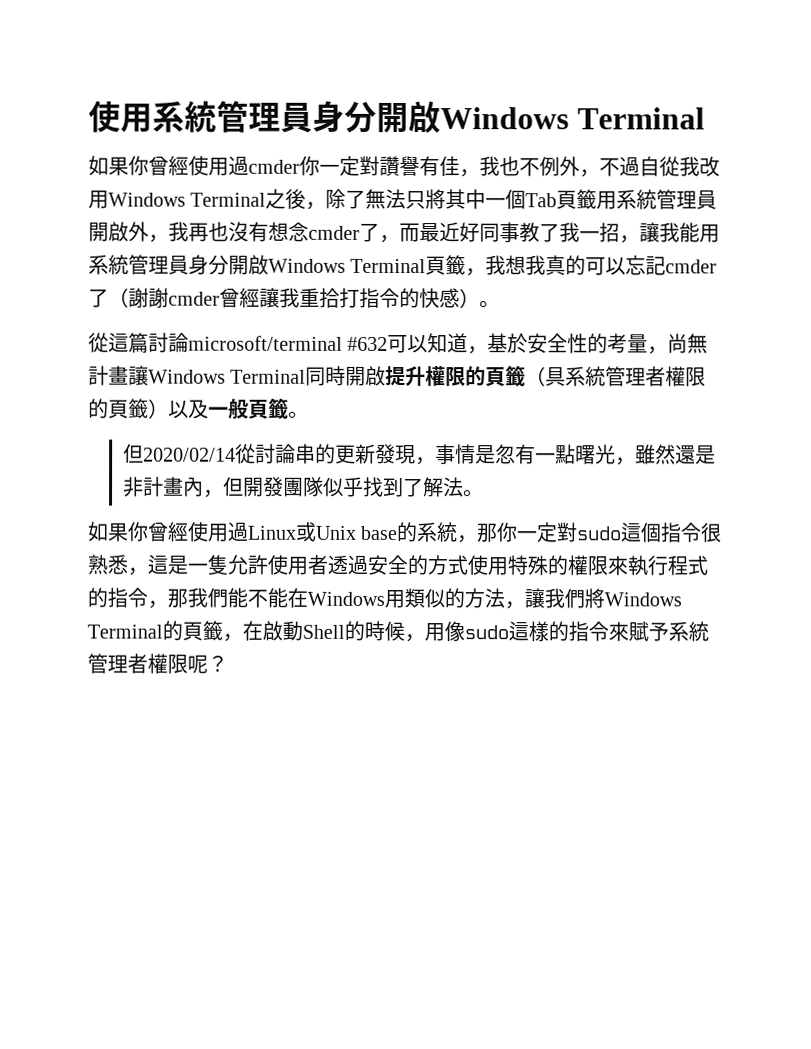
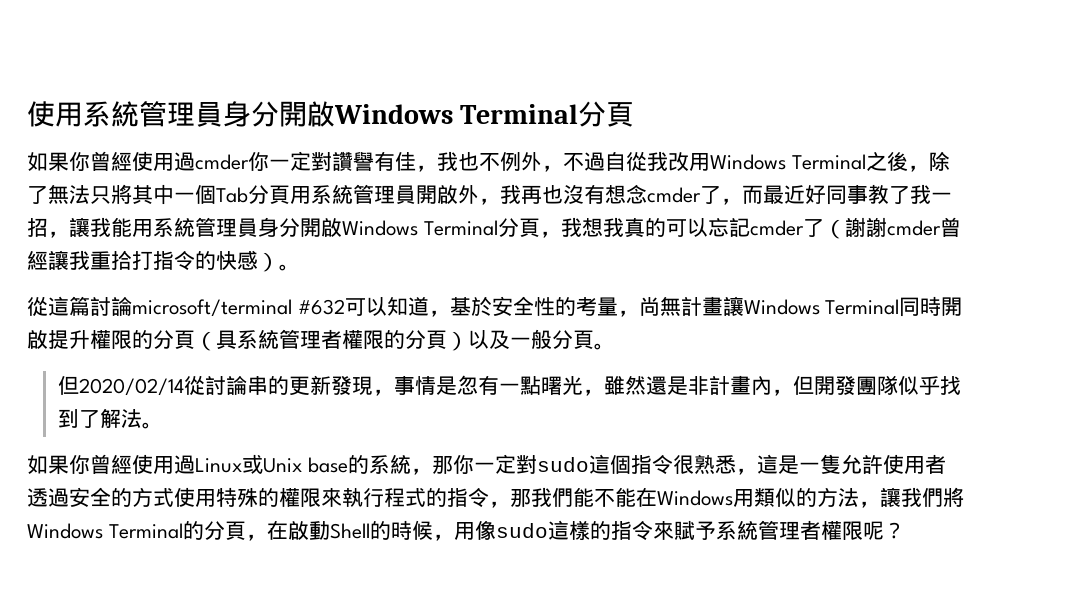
- 使用系統管理員身分開啟Windows Terminal
+ 使用系統管理員身分開啟Windows Terminal分頁
- 如果你曾經使用過cmder你一定對讚譽有佳，我也不例外，不過自從我改用Windows Terminal之後，除了無法只將其中一個Tab頁籤用系統管理員開啟外，我再也沒有想念cmder了，而最近好同事教了我一招，讓我能用系統管理員身分開啟Windows Terminal頁籤，我想我真的可以忘記cmder了（謝謝cmder曾經讓我重拾打指令的快感）。
+ 如果你曾經使用過cmder你一定對讚譽有佳，我也不例外，不過自從我改用Windows Terminal之後，除了無法只將其中一個Tab分頁用系統管理員開啟外，我再也沒有想念cmder了，而最近好同事教了我一招，讓我能用系統管理員身分開啟Windows Terminal分頁，我想我真的可以忘記cmder了（謝謝cmder曾經讓我重拾打指令的快感）。
- 從這篇討論microsoft/terminal #632可以知道，基於安全性的考量，尚無計畫讓Windows Terminal同時開啟提升權限的頁籤（具系統管理者權限的頁籤）以及一般頁籤。
+ 從這篇討論microsoft/terminal #632可以知道，基於安全性的考量，尚無計畫讓Windows Terminal同時開啟提升權限的分頁（具系統管理者權限的分頁）以及一般分頁。
- 如果你曾經使用過Linux或Unix base的系統，那你一定對sudo這個指令很熟悉，這是一隻允許使用者透過安全的方式使用特殊的權限來執行程式的指令，那我們能不能在Windows用類似的方法，讓我們將Windows Terminal的頁籤，在啟動Shell的時候，用像sudo這樣的指令來賦予系統管理者權限呢？
+ 如果你曾經使用過Linux或Unix base的系統，那你一定對sudo這個指令很熟悉，這是一隻允許使用者透過安全的方式使用特殊的權限來執行程式的指令，那我們能不能在Windows用類似的方法，讓我們將Windows Terminal的分頁，在啟動Shell的時候，用像sudo這樣的指令來賦予系統管理者權限呢？

